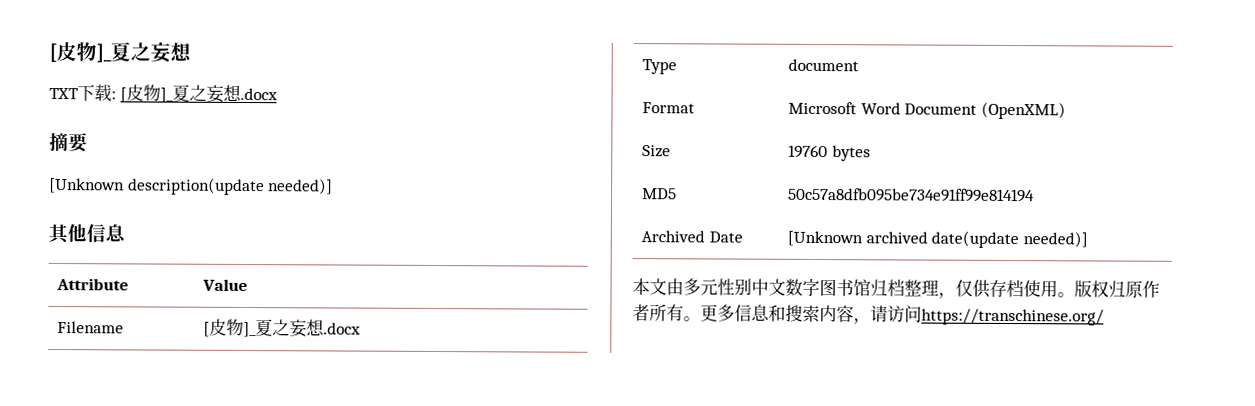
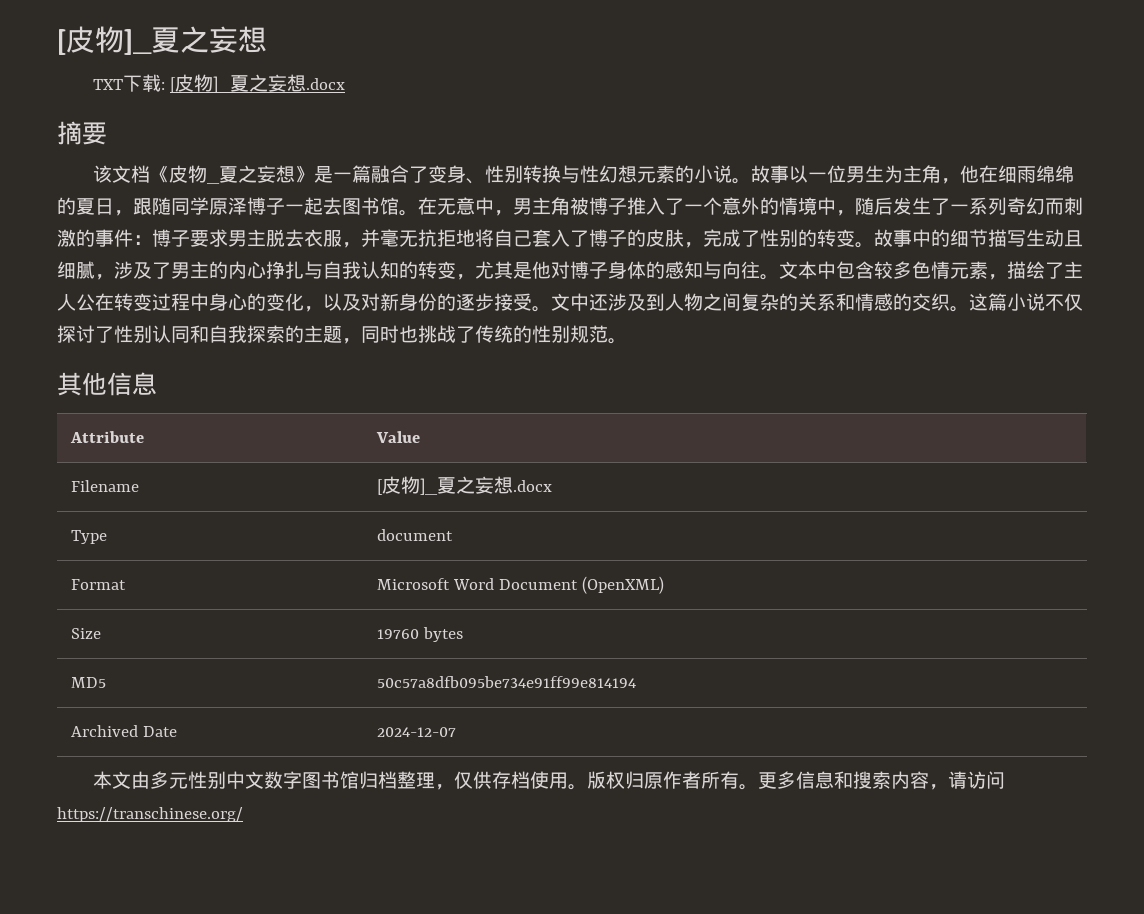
- [Unknown description(update needed)]
+ 该文档《皮物_夏之妄想》是一篇融合了变身、性别转换与性幻想元素的小说。故事以一位男生为主角，他在细雨绵绵的夏日，跟随同学原泽博子一起去图书馆。在无意中，男主角被博子推入了一个意外的情境中，随后发生了一系列奇幻而刺激的事件：博子要求男主脱去衣服，并毫无抗拒地将自己套入了博子的皮肤，完成了性别的转变。故事中的细节描写生动且细腻，涉及了男主的内心挣扎与自我认知的转变，尤其是他对博子身体的感知与向往。文本中包含较多色情元素，描绘了主人公在转变过程中身心的变化，以及对新身份的逐步接受。文中还涉及到人物之间复杂的关系和情感的交织。这篇小说不仅探讨了性别认同和自我探索的主题，同时也挑战了传统的性别规范。
- Archived Date | [Unknown archived date(update needed)]
+ Archived Date | 2024-12-07

